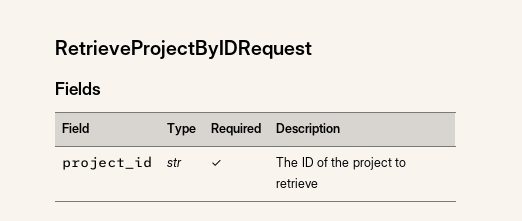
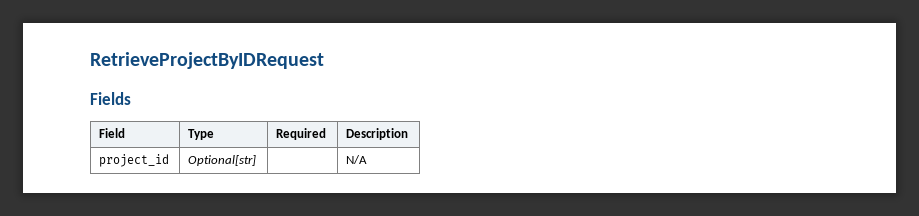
- project_id | str | ✓ | The ID of the project to retrieve
+ project_id | Optional[str] | | N/A

